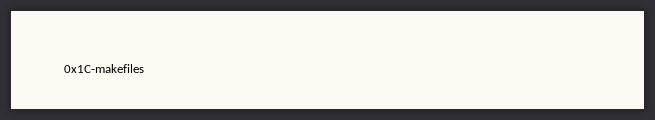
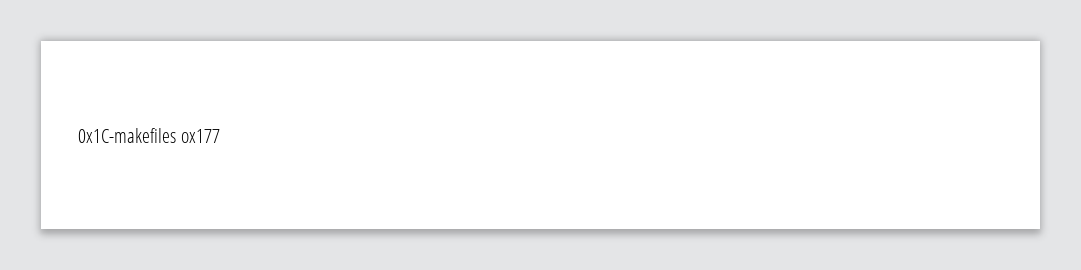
- 0x1C-makefiles
+ 0x1C-makefiles ox177

